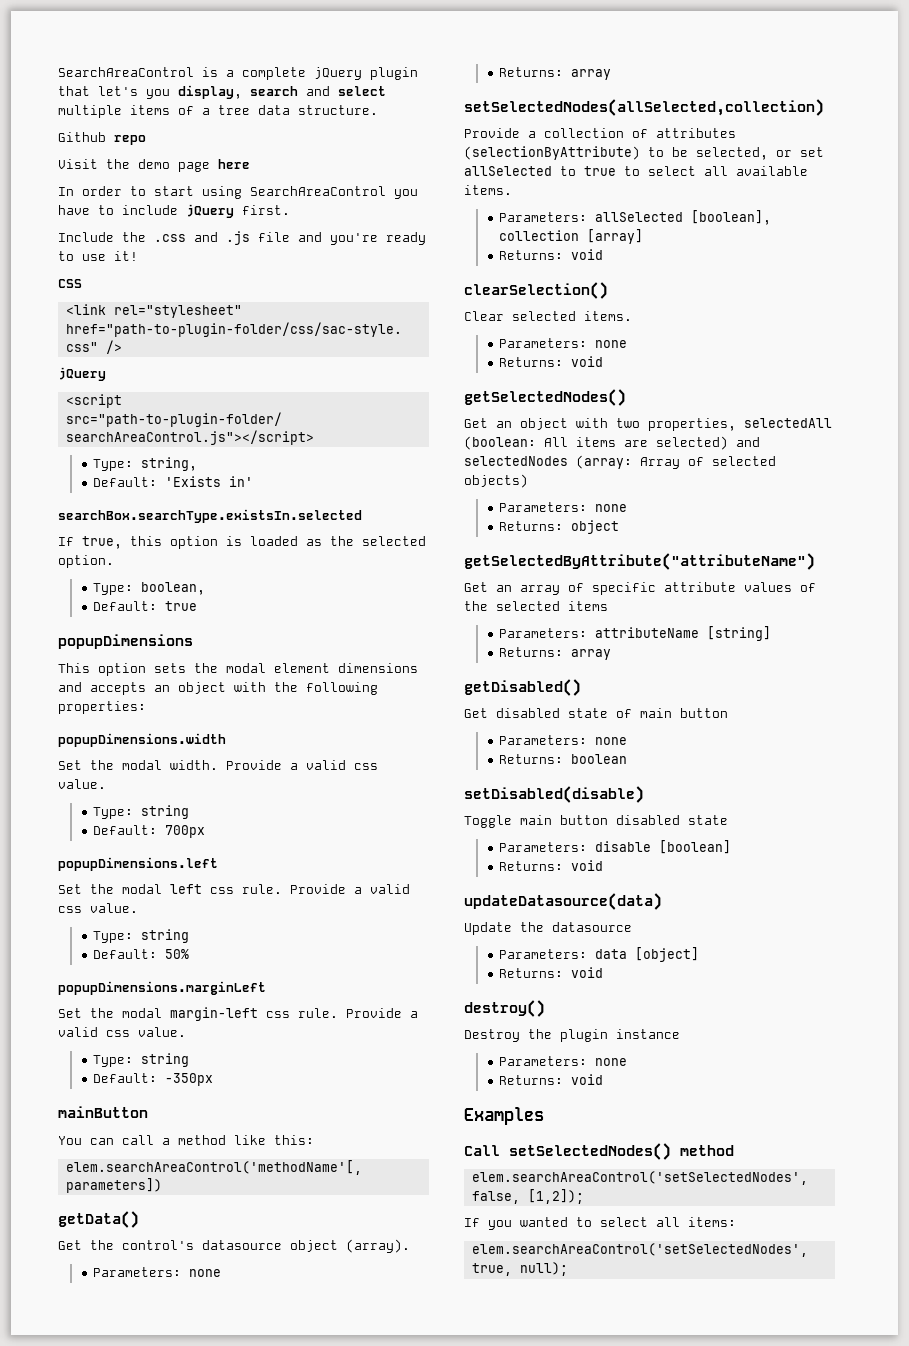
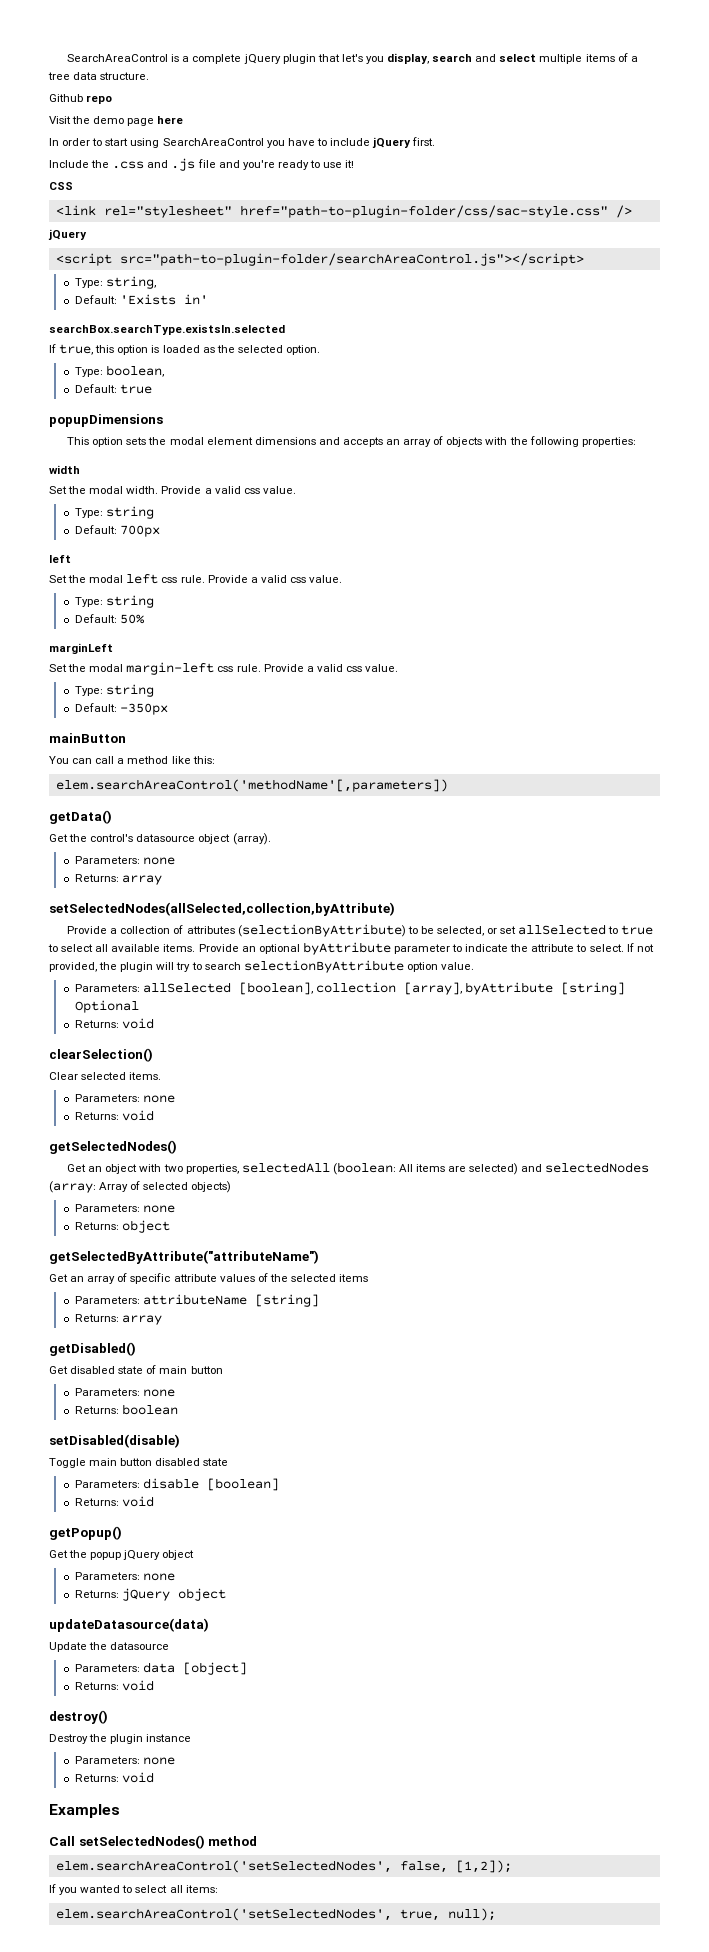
- This option sets the modal element dimensions and accepts an object with the following properties:
+ This option sets the modal element dimensions and accepts an array of objects with the following properties:
- popupDimensions.width
+ width
  Default: 700px
- popupDimensions.left
+ left
- popupDimensions.marginLeft
+ marginLeft
- setSelectedNodes(allSelected,collection)
+ setSelectedNodes(allSelected,collection,byAttribute)
+ Provide an optional byAttribute parameter to indicate the attribute to select. If not provided, the plugin will try to search selectionByAttribute option value.
- Parameters: allSelected [boolean], collection [array]
+ Parameters: allSelected [boolean], collection [array], byAttribute [string] Optional
+ getPopup()
+ Get the popup jQuery object
+ Parameters: none
+ Returns: jQuery object

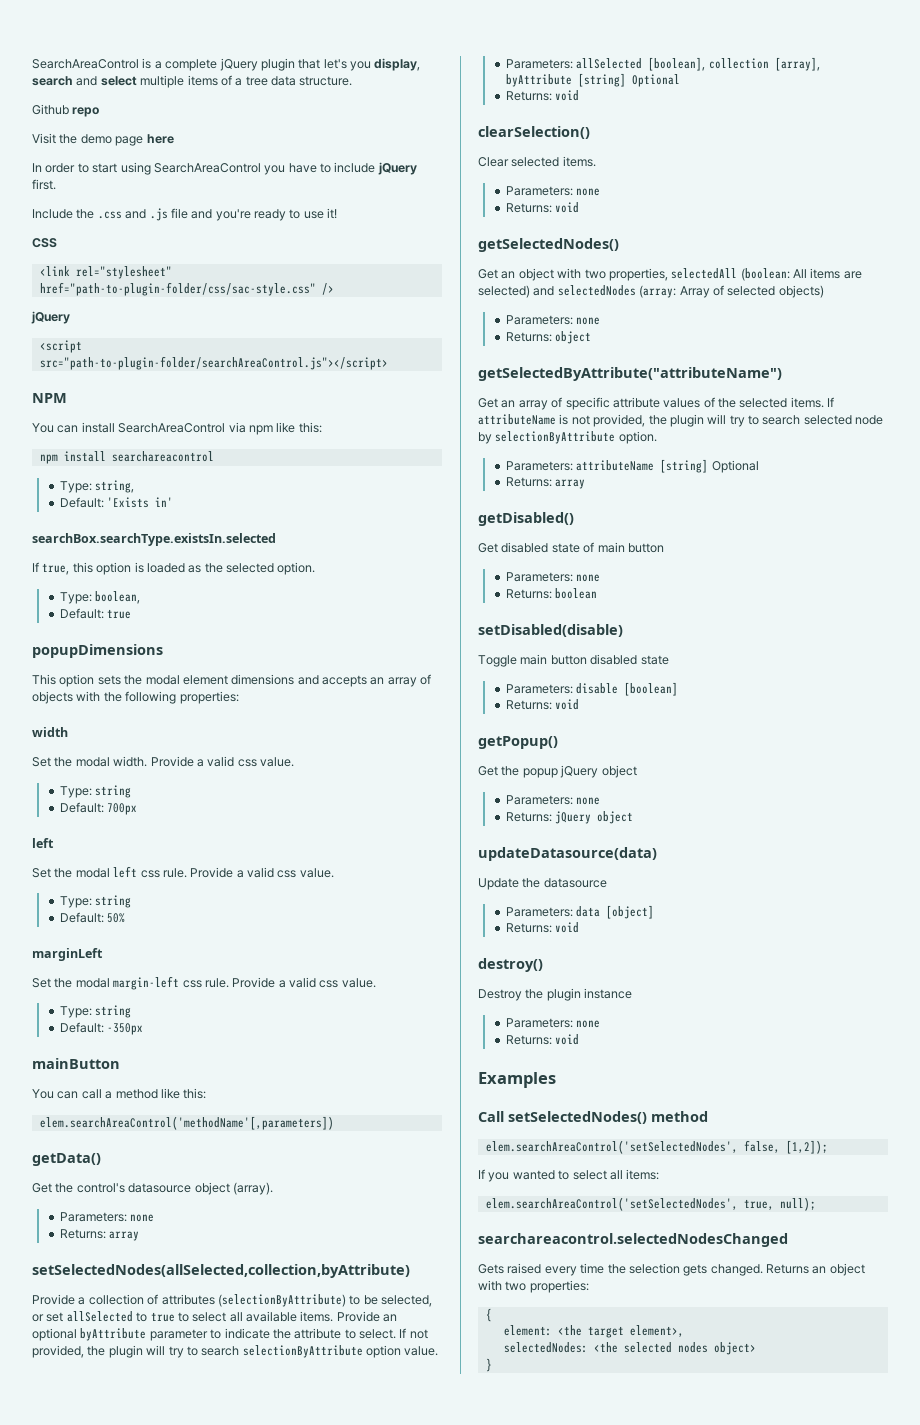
+ NPM
+ You can install SearchAreaControl via npm like this:
+ npm install searchareacontrol
- Get an array of specific attribute values of the selected items
+ Get an array of specific attribute values of the selected items. If attributeName is not provided, the plugin will try to search selected node by selectionByAttribute option.
- Parameters: attributeName [string]
+ Parameters: attributeName [string] Optional
+ searchareacontrol.selectedNodesChanged
+ Gets raised every time the selection gets changed. Returns an object with two properties:
+ {
+ element: <the target element>,
+ selectedNodes: <the selected nodes object>
+ }

